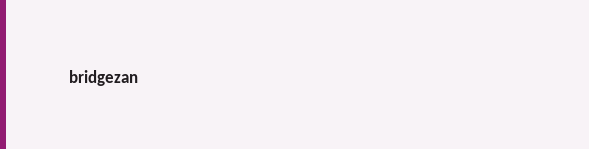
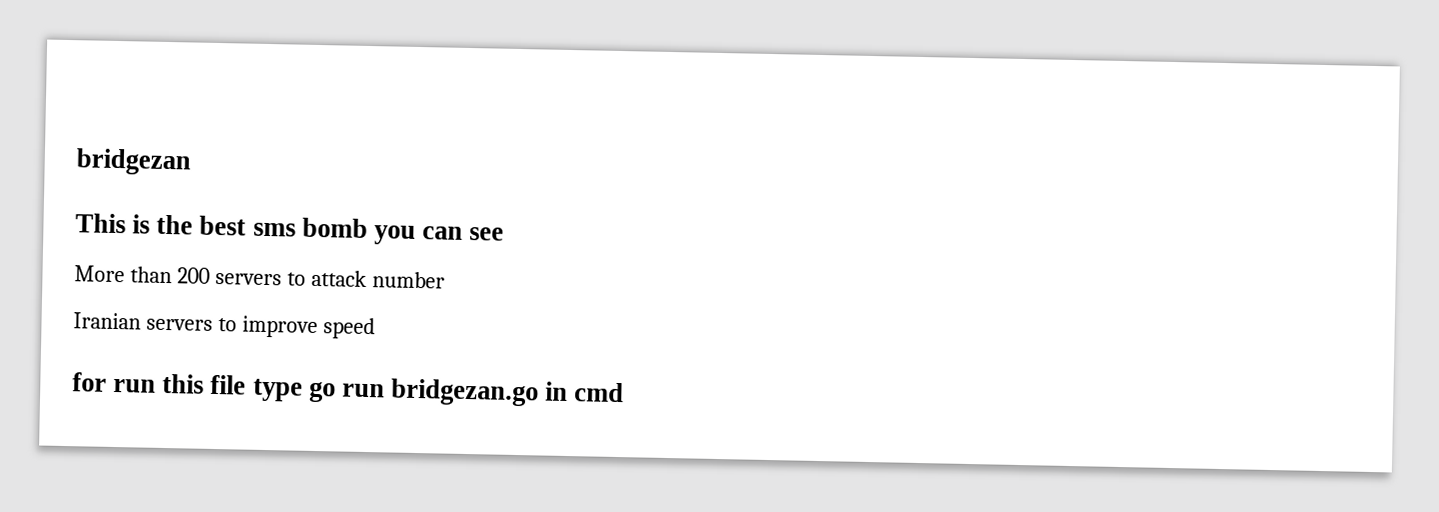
+ This is the best sms bomb you can see
+ More than 200 servers to attack number
+ Iranian servers to improve speed
+ for run this file type go run bridgezan.go in cmd

